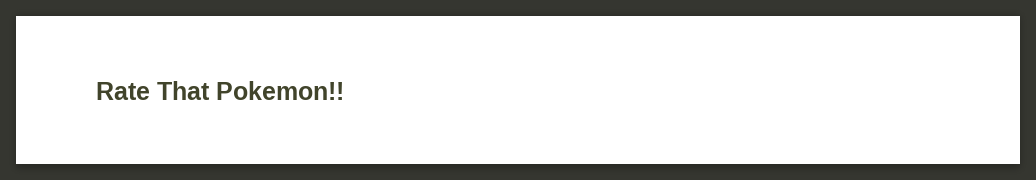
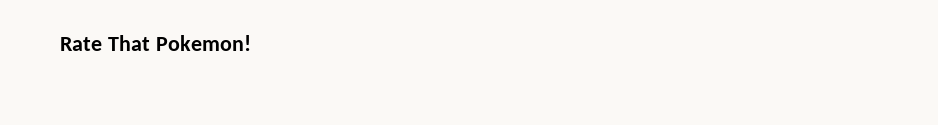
- Rate That Pokemon!!
+ Rate That Pokemon!

